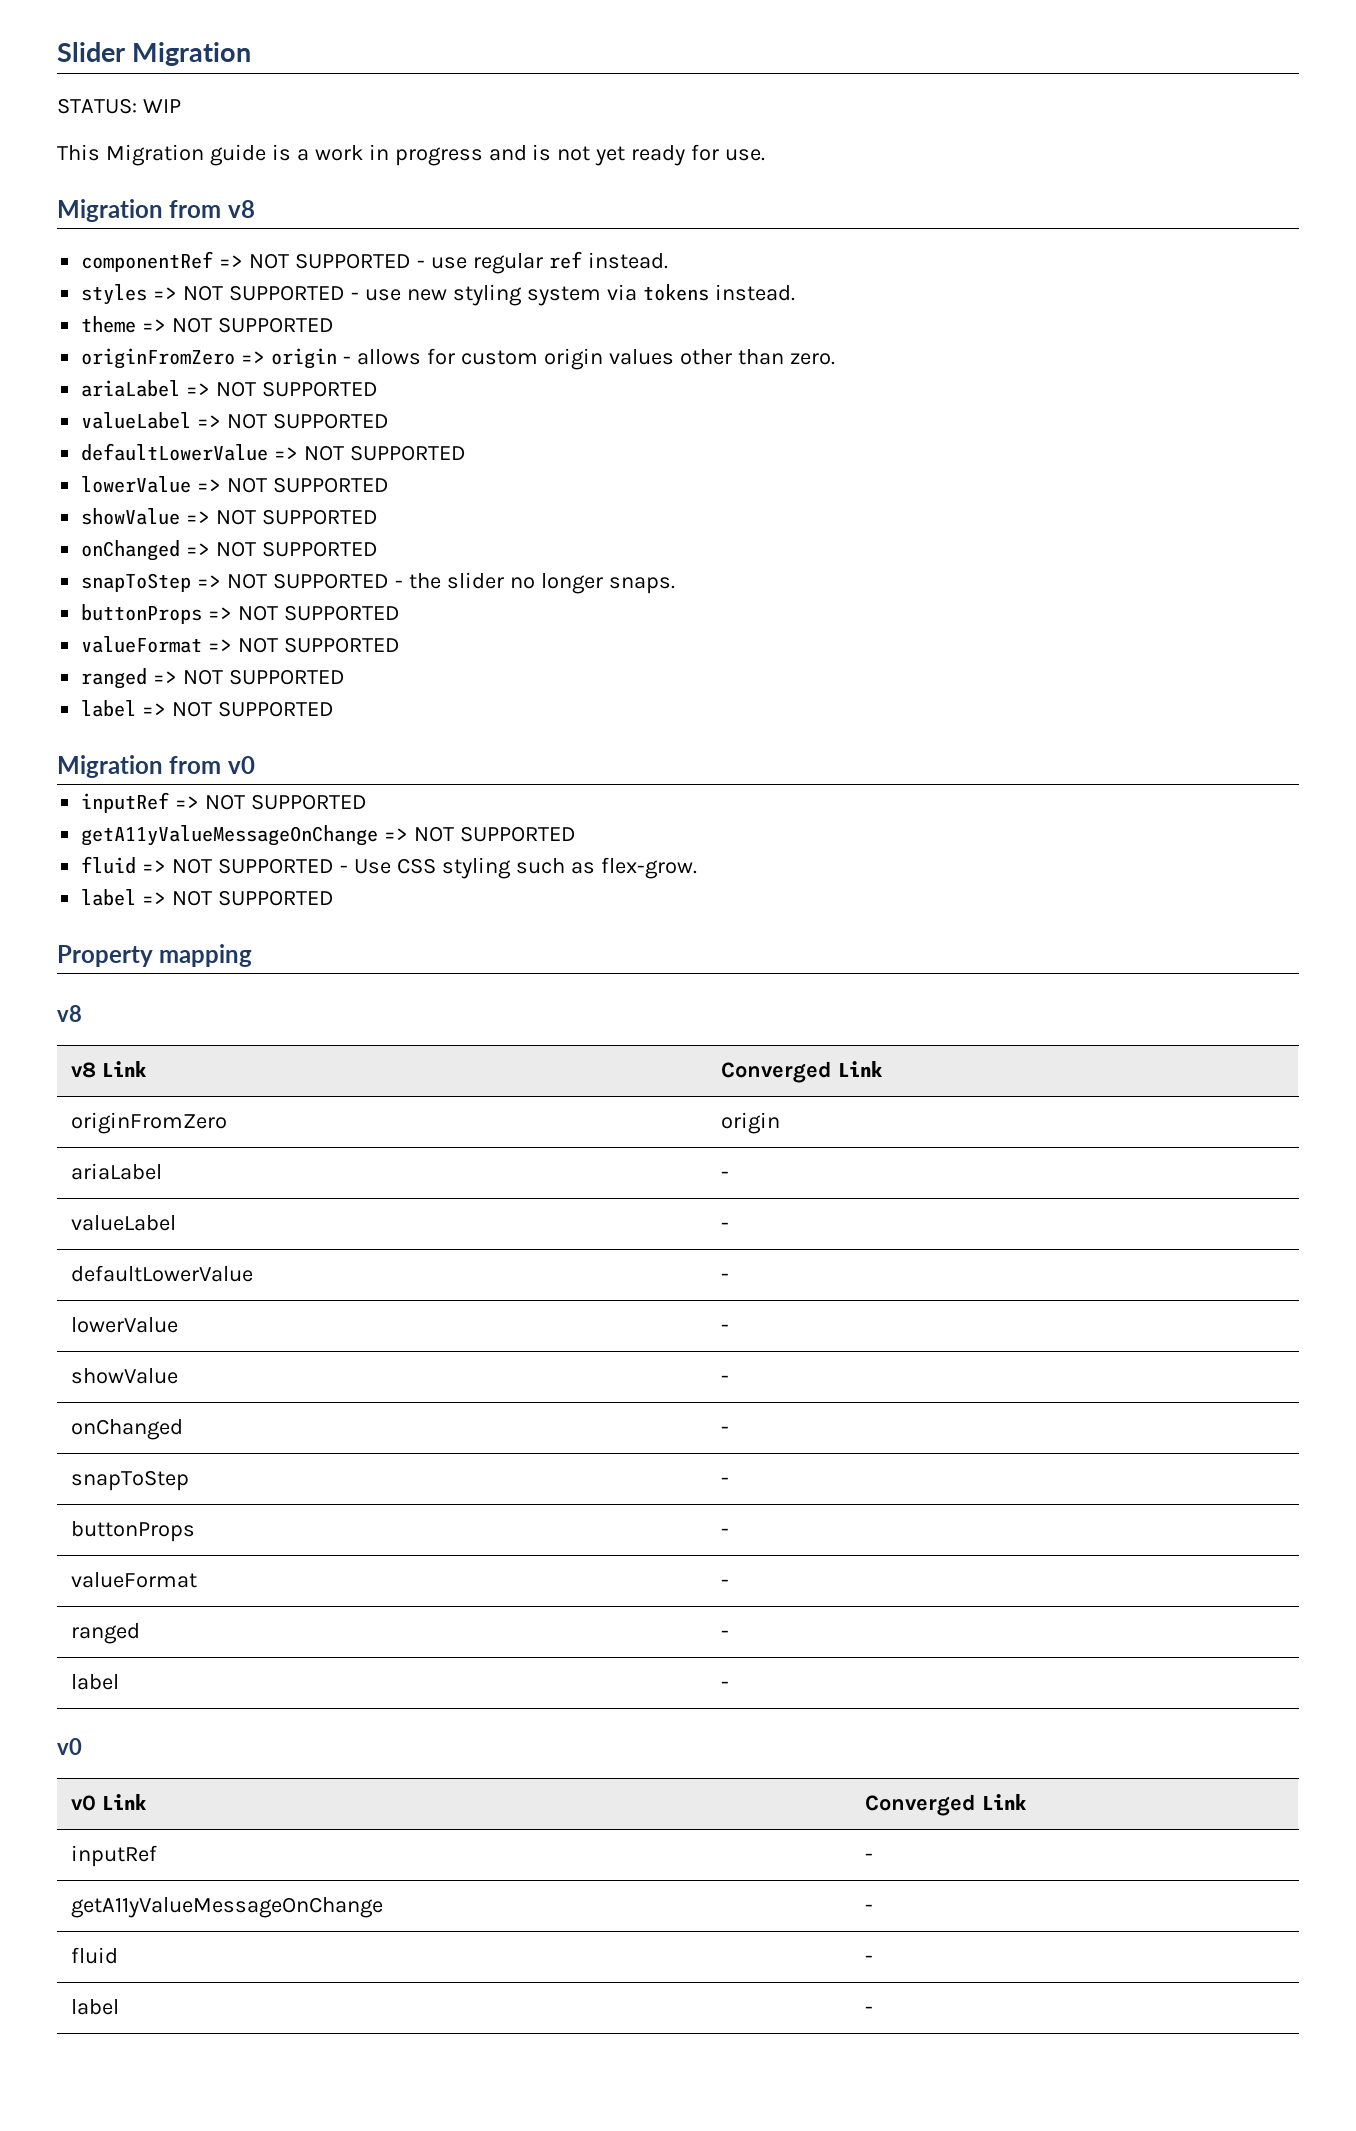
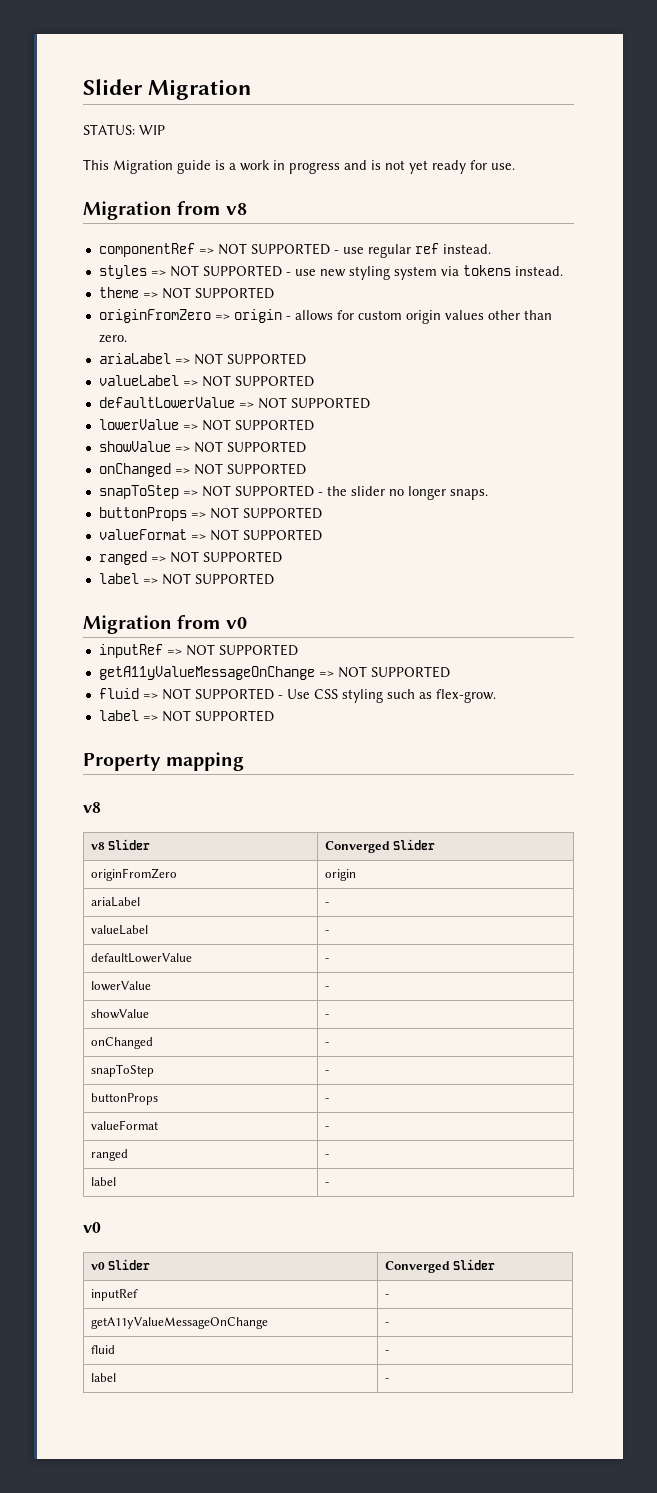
- v8 Link | Converged Link
+ v8 Slider | Converged Slider
- v0 Link | Converged Link
+ v0 Slider | Converged Slider

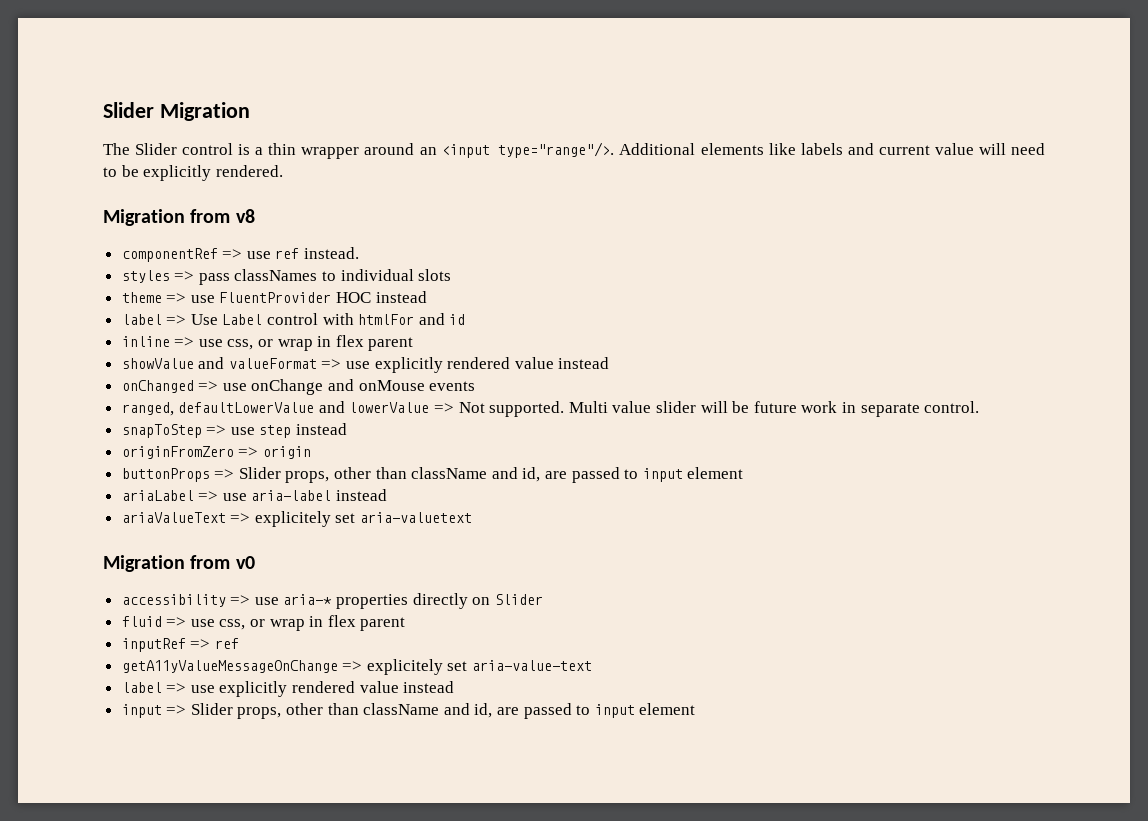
- STATUS: WIP
- This Migration guide is a work in progress and is not yet ready for use.
+ The Slider control is a thin wrapper around an <input type="range"/>. Additional elements like labels and current value will need to be explicitly rendered.
- componentRef => NOT SUPPORTED - use regular ref instead.
+ componentRef => use ref instead.
- styles => NOT SUPPORTED - use new styling system via tokens instead.
- theme => NOT SUPPORTED
- originFromZero => origin - allows for custom origin values other than zero.
- ariaLabel => NOT SUPPORTED
- valueLabel => NOT SUPPORTED
- defaultLowerValue => NOT SUPPORTED
- lowerValue => NOT SUPPORTED
- showValue => NOT SUPPORTED
- onChanged => NOT SUPPORTED
- snapToStep => NOT SUPPORTED - the slider no longer snaps.
- buttonProps => NOT SUPPORTED
- valueFormat => NOT SUPPORTED
- ranged => NOT SUPPORTED
- label => NOT SUPPORTED
+ styles => pass classNames to individual slots
+ theme => use FluentProvider HOC instead
+ label => Use Label control with htmlFor and id
+ inline => use css, or wrap in flex parent
+ showValue and valueFormat => use explicitly rendered value instead
+ onChanged => use onChange and onMouse events
+ ranged, defaultLowerValue and lowerValue => Not supported. Multi value slider will be future work in separate control.
+ snapToStep => use step instead
+ originFromZero => origin
+ buttonProps => Slider props, other than className and id, are passed to input element
+ ariaLabel => use aria-label instead
+ ariaValueText => explicitely set aria-valuetext
  Migration from v0
+ accessibility => use aria-* properties directly on Slider
+ fluid => use css, or wrap in flex parent
- inputRef => NOT SUPPORTED
+ inputRef => ref
- getA11yValueMessageOnChange => NOT SUPPORTED
- fluid => NOT SUPPORTED - Use CSS styling such as flex-grow.
- label => NOT SUPPORTED
- Property mapping
- v8
- v8 Slider | Converged Slider
- originFromZero | origin
- ariaLabel | -
- valueLabel | -
- defaultLowerValue | -
- lowerValue | -
- showValue | -
- onChanged | -
- snapToStep | -
- buttonProps | -
- valueFormat | -
- ranged | -
- label | -
- v0
- v0 Slider | Converged Slider
- inputRef | -
- getA11yValueMessageOnChange | -
- fluid | -
- label | -
+ getA11yValueMessageOnChange => explicitely set aria-value-text
+ label => use explicitly rendered value instead
+ input => Slider props, other than className and id, are passed to input element

